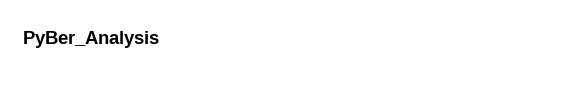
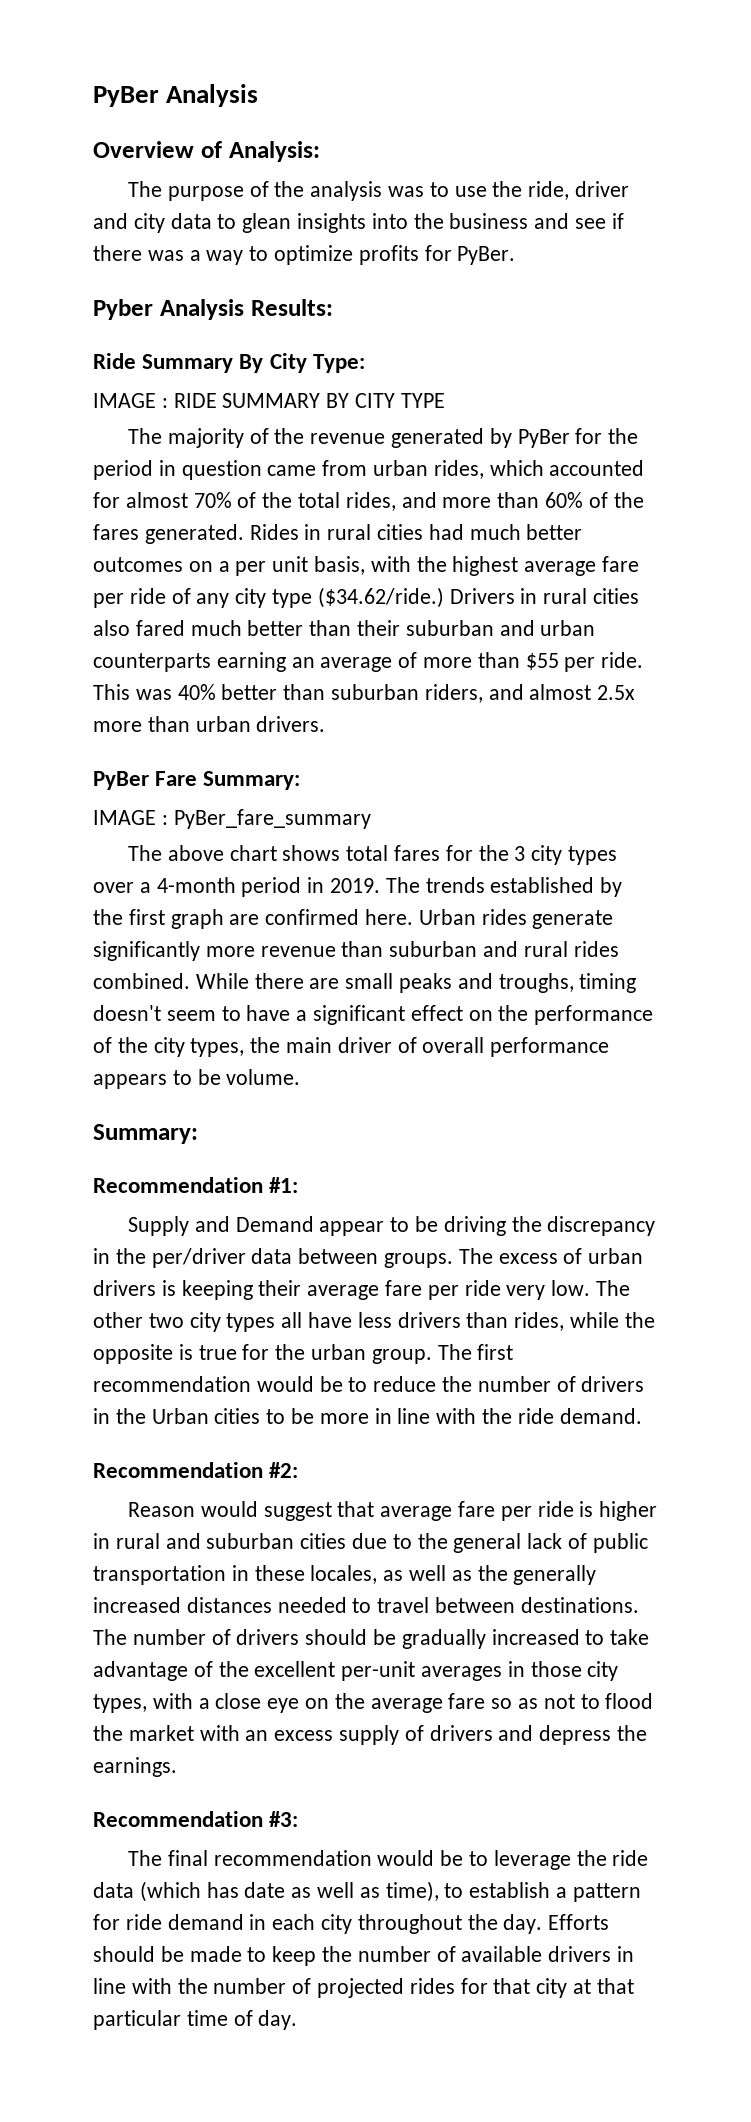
- PyBer_Analysis
+ PyBer Analysis
+ Overview of Analysis:
+ The purpose of the analysis was to use the ride, driver and city data to glean insights into the business and see if there was a way to optimize profits for PyBer.
+ Pyber Analysis Results:
+ Ride Summary By City Type:
+ IMAGE : RIDE SUMMARY BY CITY TYPE
+ The majority of the revenue generated by PyBer for the period in question came from urban rides, which accounted for almost 70% of the total rides, and more than 60% of the fares generated. Rides in rural cities had much better outcomes on a per unit basis, with the highest average fare per ride of any city type ($34.62/ride.) Drivers in rural cities also fared much better than their suburban and urban counterparts earning an average of more than $55 per ride. This was 40% better than suburban riders, and almost 2.5x more than urban drivers.
+ PyBer Fare Summary:
+ IMAGE : PyBer_fare_summary
+ The above chart shows total fares for the 3 city types over a 4-month period in 2019. The trends established by the first graph are confirmed here. Urban rides generate significantly more revenue than suburban and rural rides combined. While there are small peaks and troughs, timing doesn't seem to have a significant effect on the performance of the city types, the main driver of overall performance appears to be volume.
+ Summary:
+ Recommendation #1:
+ Supply and Demand appear to be driving the discrepancy in the per/driver data between groups. The excess of urban drivers is keeping their average fare per ride very low. The other two city types all have less drivers than rides, while the opposite is true for the urban group. The first recommendation would be to reduce the number of drivers in the Urban cities to be more in line with the ride demand.
+ Recommendation #2:
+ Reason would suggest that average fare per ride is higher in rural and suburban cities due to the general lack of public transportation in these locales, as well as the generally increased distances needed to travel between destinations. The number of drivers should be gradually increased to take advantage of the excellent per-unit averages in those city types, with a close eye on the average fare so as not to flood the market with an excess supply of drivers and depress the earnings.
+ Recommendation #3:
+ The final recommendation would be to leverage the ride data (which has date as well as time), to establish a pattern for ride demand in each city throughout the day. Efforts should be made to keep the number of available drivers in line with the number of projected rides for that city at that particular time of day.

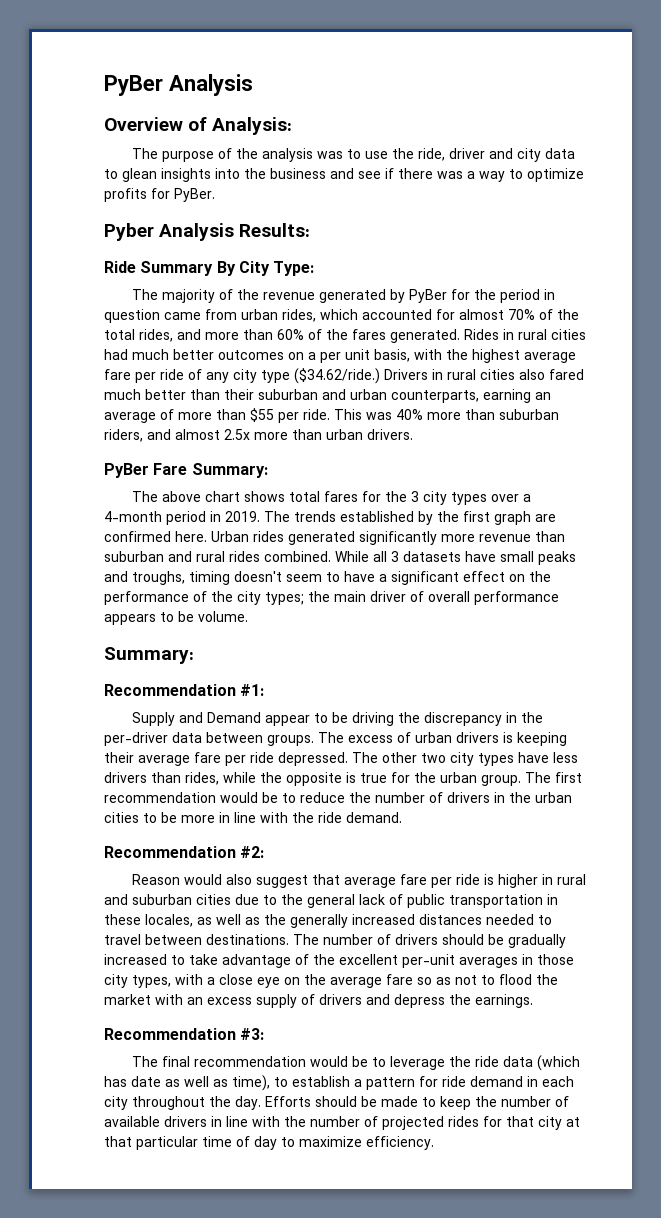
- IMAGE : RIDE SUMMARY BY CITY TYPE
- Rides in rural cities had much better outcomes on a per unit basis, with the highest average fare per ride of any city type ($34.62/ride.) Drivers in rural cities also fared much better than their suburban and urban counterparts earning an average of more than $55 per ride.
+ Rides in rural cities had much better outcomes on a per unit basis, with the highest average fare per ride of any city type ($34.62/ride.) Drivers in rural cities also fared much better than their suburban and urban counterparts, earning an average of more than $55 per ride.
- This was 40% better than suburban riders, and almost 2.5x more than urban drivers.
+ This was 40% more than suburban riders, and almost 2.5x more than urban drivers.
- IMAGE : PyBer_fare_summary
- Urban rides generate significantly more revenue than suburban and rural rides combined.
+ Urban rides generated significantly more revenue than suburban and rural rides combined.
- While there are small peaks and troughs, timing doesn't seem to have a significant effect on the performance of the city types, the main driver of overall performance appears to be volume.
+ While all 3 datasets have small peaks and troughs, timing doesn't seem to have a significant effect on the performance of the city types; the main driver of overall performance appears to be volume.
- Supply and Demand appear to be driving the discrepancy in the per/driver data between groups.
+ Supply and Demand appear to be driving the discrepancy in the per-driver data between groups.
- The excess of urban drivers is keeping their average fare per ride very low.
+ The excess of urban drivers is keeping their average fare per ride depressed.
- The other two city types all have less drivers than rides, while the opposite is true for the urban group.
+ The other two city types have less drivers than rides, while the opposite is true for the urban group.
- The first recommendation would be to reduce the number of drivers in the Urban cities to be more in line with the ride demand.
+ The first recommendation would be to reduce the number of drivers in the urban cities to be more in line with the ride demand.
- Reason would suggest that average fare per ride is higher in rural and suburban cities due to the general lack of public transportation in these locales, as well as the generally increased distances needed to travel between destinations.
+ Reason would also suggest that average fare per ride is higher in rural and suburban cities due to the general lack of public transportation in these locales, as well as the generally increased distances needed to travel between destinations.
- Efforts should be made to keep the number of available drivers in line with the number of projected rides for that city at that particular time of day.
+ Efforts should be made to keep the number of available drivers in line with the number of projected rides for that city at that particular time of day to maximize efficiency.

